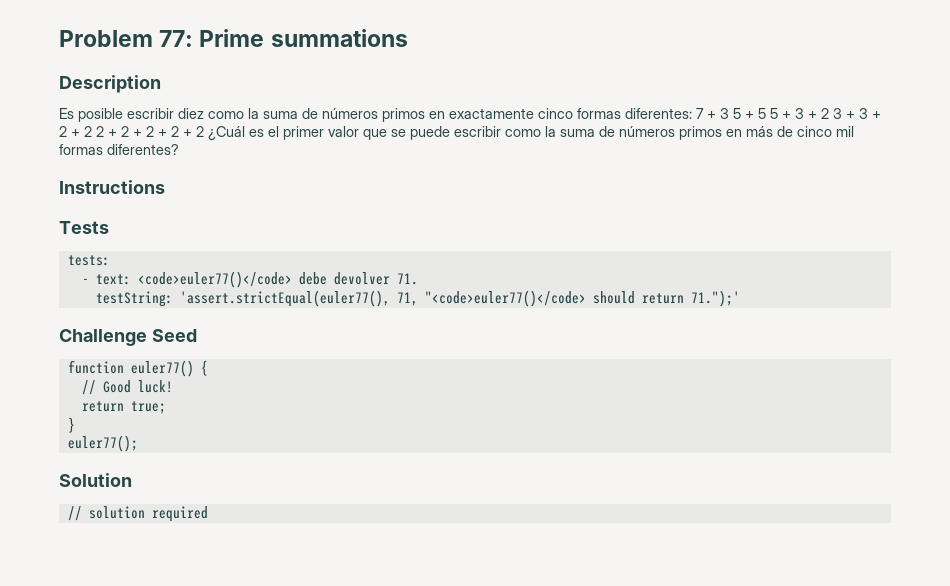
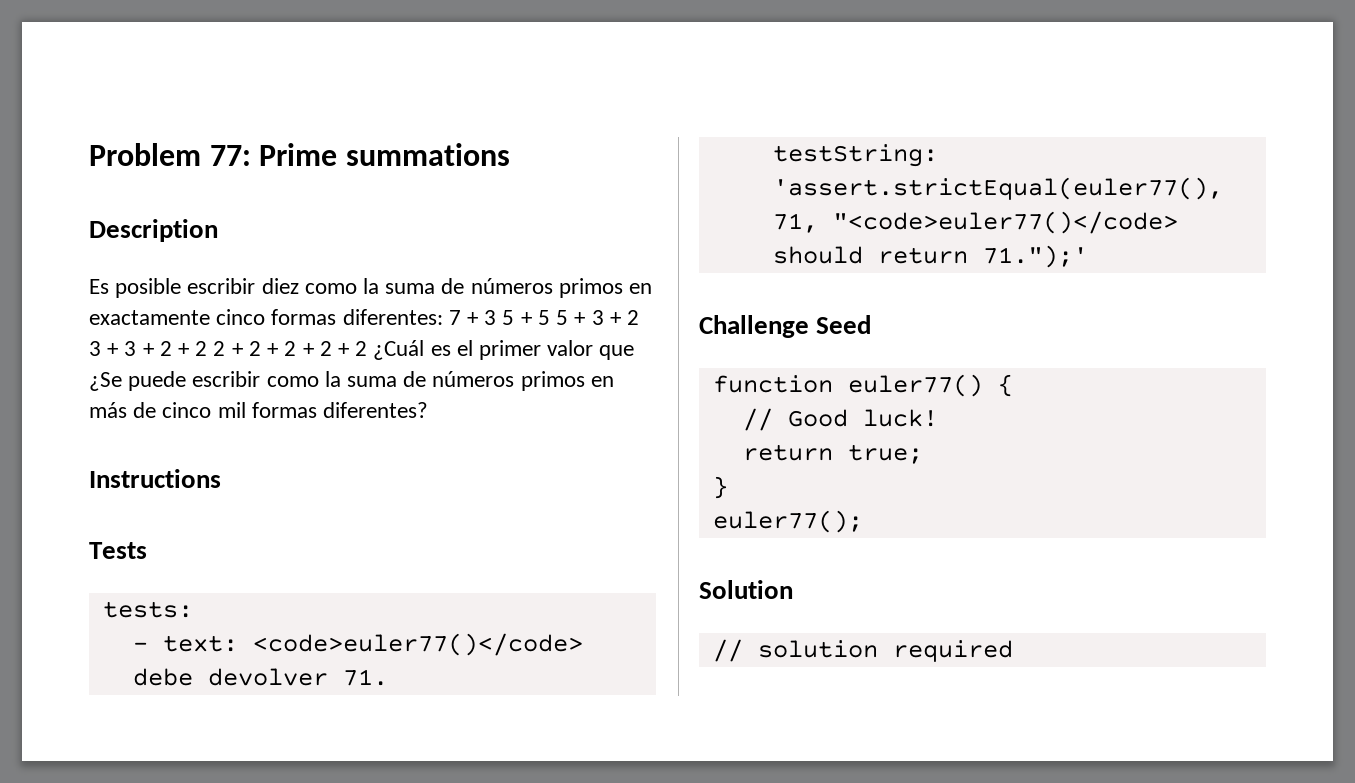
- 7 + 3 5 + 5 5 + 3 + 2 3 + 3 + 2 + 2 2 + 2 + 2 + 2 + 2 ¿Cuál es el primer valor que se puede escribir como la suma de números primos en más de cinco mil formas diferentes?
+ 7 + 3 5 + 5 5 + 3 + 2 3 + 3 + 2 + 2 2 + 2 + 2 + 2 + 2 ¿Cuál es el primer valor que ¿Se puede escribir como la suma de números primos en más de cinco mil formas diferentes?

